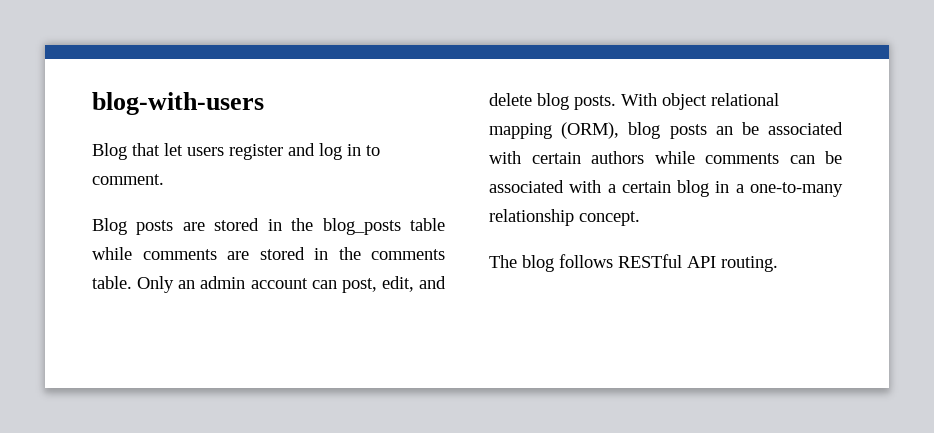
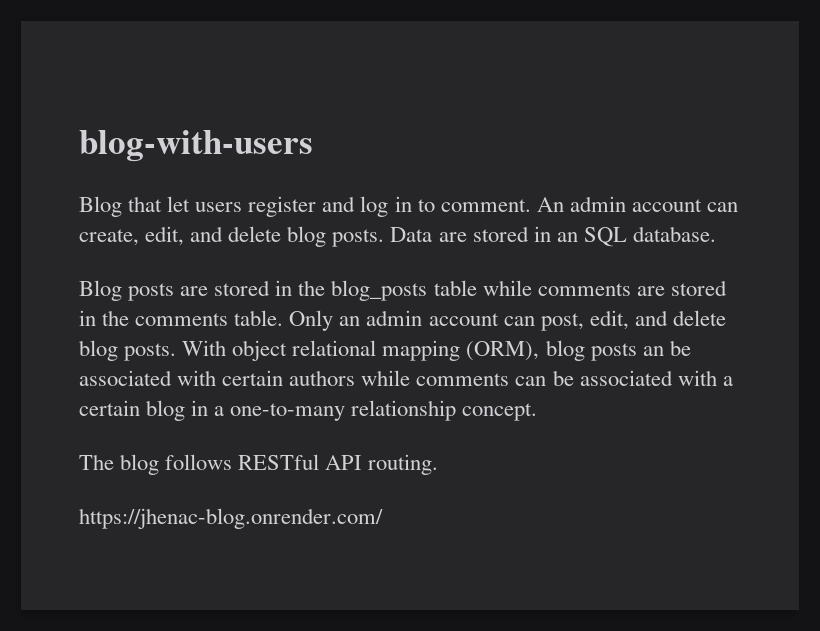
+ An admin account can create, edit, and delete blog posts. Data are stored in an SQL database.
+ https://jhenac-blog.onrender.com/

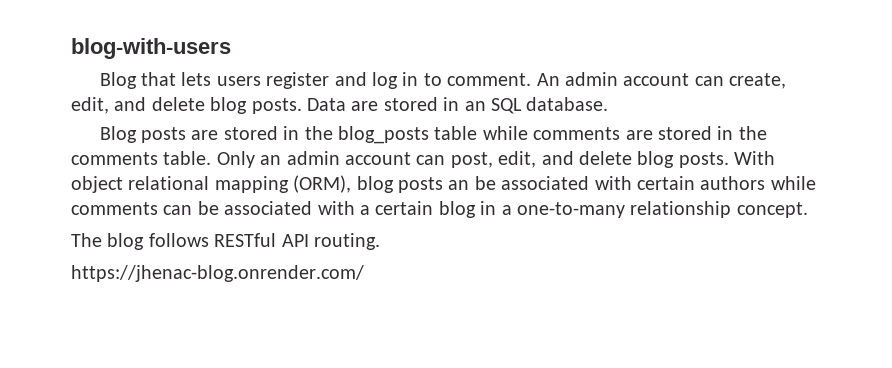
- Blog that let users register and log in to comment.
+ Blog that lets users register and log in to comment.

